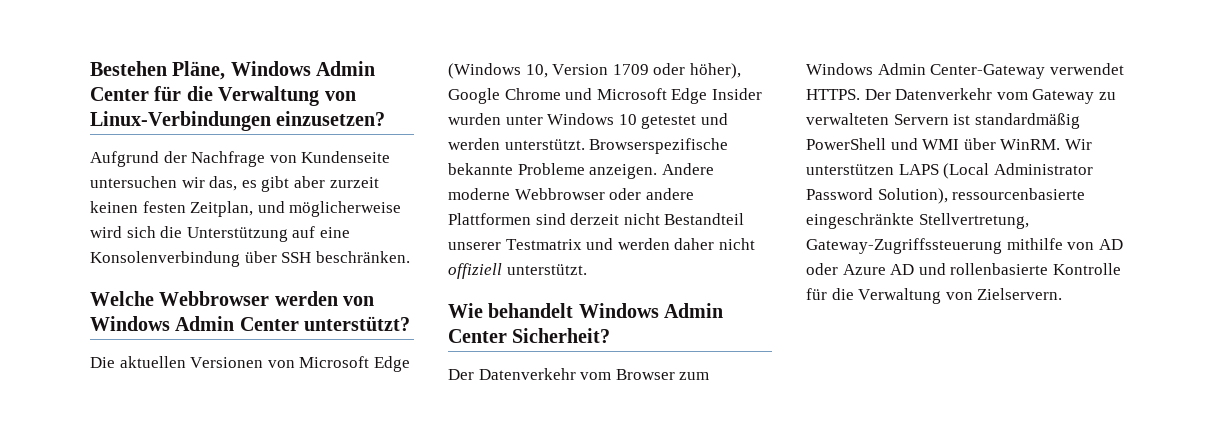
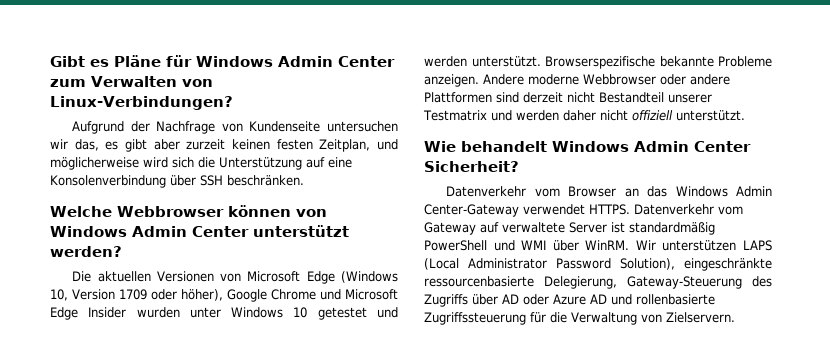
- Bestehen Pläne, Windows Admin Center für die Verwaltung von Linux-Verbindungen einzusetzen?
+ Gibt es Pläne für Windows Admin Center zum Verwalten von Linux-Verbindungen?
- Welche Webbrowser werden von Windows Admin Center unterstützt?
+ Welche Webbrowser können von Windows Admin Center unterstützt werden?
- Der Datenverkehr vom Browser zum Windows Admin Center-Gateway verwendet HTTPS.
+ Datenverkehr vom Browser an das Windows Admin Center-Gateway verwendet HTTPS.
- Der Datenverkehr vom Gateway zu verwalteten Servern ist standardmäßig PowerShell und WMI über WinRM.
+ Datenverkehr vom Gateway auf verwaltete Server ist standardmäßig PowerShell und WMI über WinRM.
- Wir unterstützen LAPS (Local Administrator Password Solution), ressourcenbasierte eingeschränkte Stellvertretung, Gateway-Zugriffssteuerung mithilfe von AD oder Azure AD und rollenbasierte Kontrolle für die Verwaltung von Zielservern.
+ Wir unterstützen LAPS (Local Administrator Password Solution), eingeschränkte ressourcenbasierte Delegierung, Gateway-Steuerung des Zugriffs über AD oder Azure AD und rollenbasierte Zugriffssteuerung für die Verwaltung von Zielservern.

